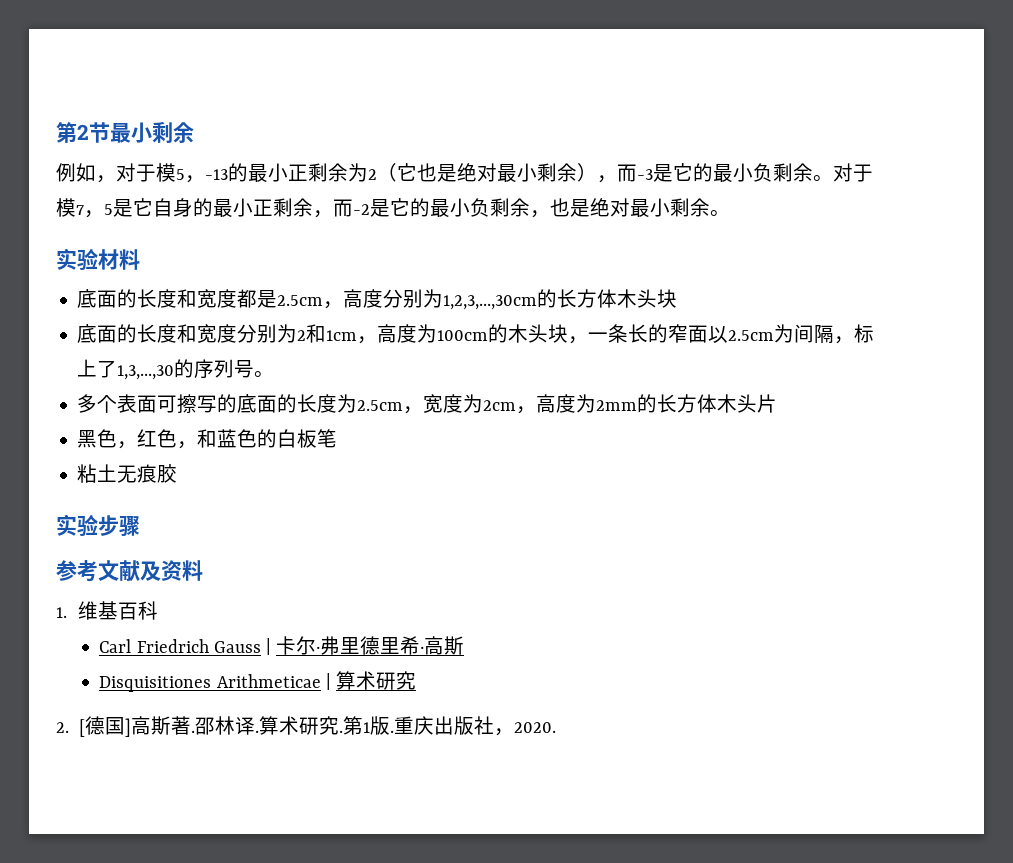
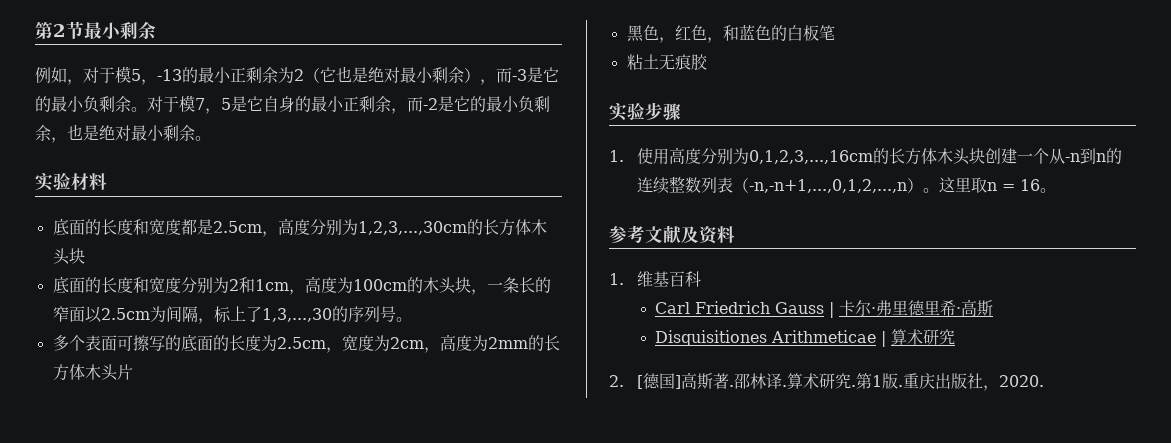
+ 1.使用高度分别为0,1,2,3,...,16cm的长方体木头块创建一个从-n到n的连续整数列表（-n,-n+1,...,0,1,2,...,n）。这里取n = 16。

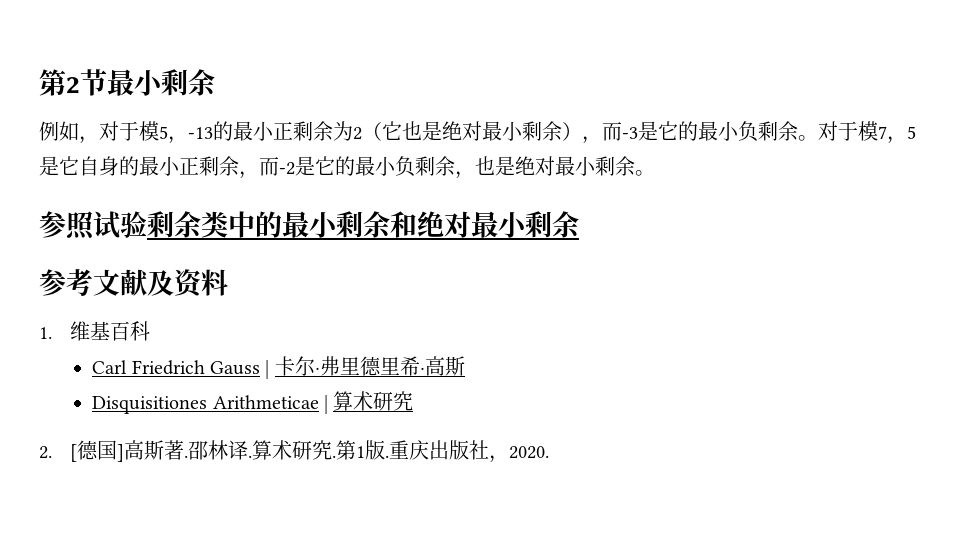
- 实验材料
- 底面的长度和宽度都是2.5cm，高度分别为1,2,3,...,30cm的长方体木头块
- 底面的长度和宽度分别为2和1cm，高度为100cm的木头块，一条长的窄面以2.5cm为间隔，标上了1,3,...,30的序列号。
- 多个表面可擦写的底面的长度为2.5cm，宽度为2cm，高度为2mm的长方体木头片
- 黑色，红色，和蓝色的白板笔
- 粘土无痕胶
- 实验步骤
- 1.使用高度分别为0,1,2,3,...,16cm的长方体木头块创建一个从-n到n的连续整数列表（-n,-n+1,...,0,1,2,...,n）。这里取n = 16。
+ 参照试验剩余类中的最小剩余和绝对最小剩余

